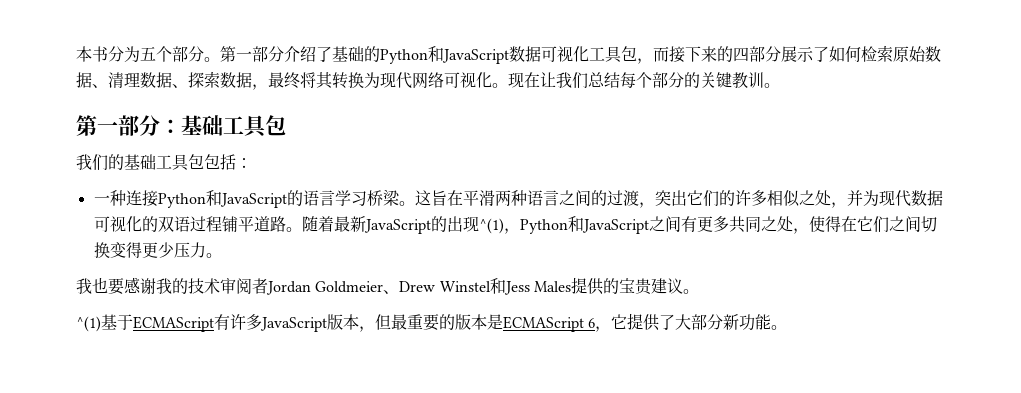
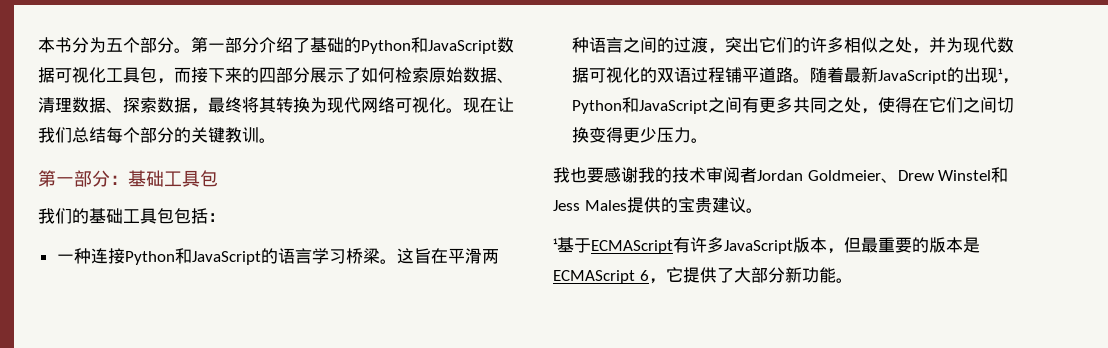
- 随着最新JavaScript的出现^(1)，Python和JavaScript之间有更多共同之处，使得在它们之间切换变得更少压力。
+ 随着最新JavaScript的出现¹，Python和JavaScript之间有更多共同之处，使得在它们之间切换变得更少压力。
- ^(1)基于ECMAScript有许多JavaScript版本，但最重要的版本是ECMAScript 6，它提供了大部分新功能。
+ ¹基于ECMAScript有许多JavaScript版本，但最重要的版本是ECMAScript 6，它提供了大部分新功能。

